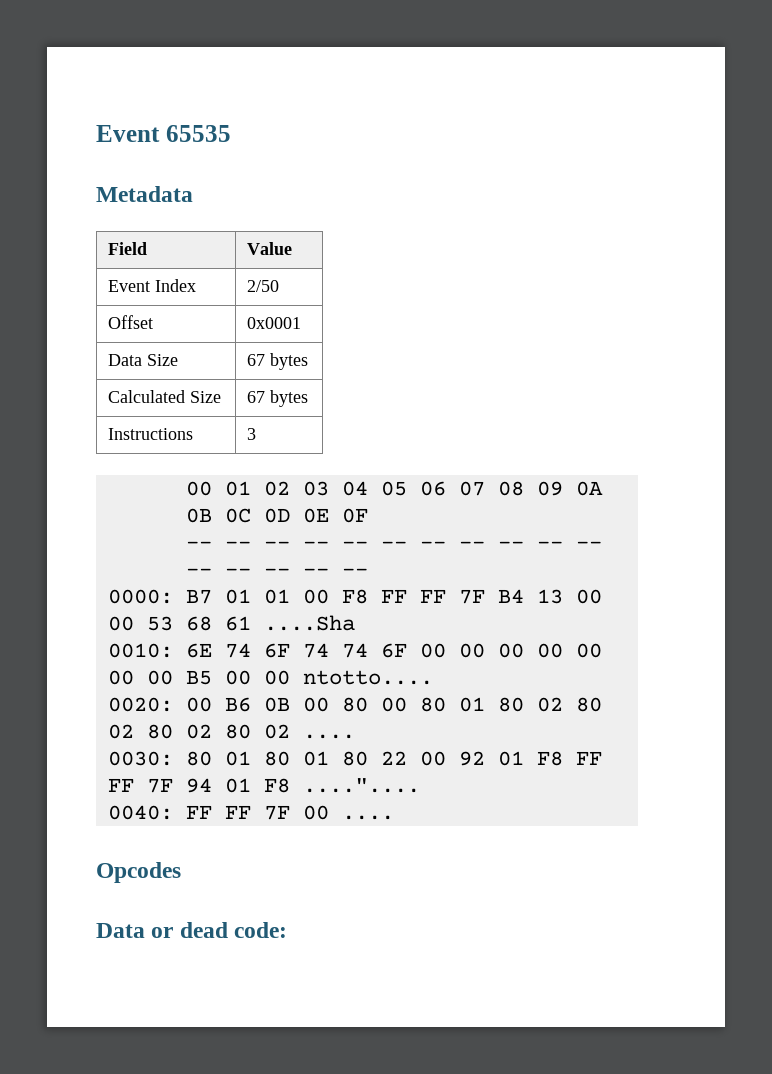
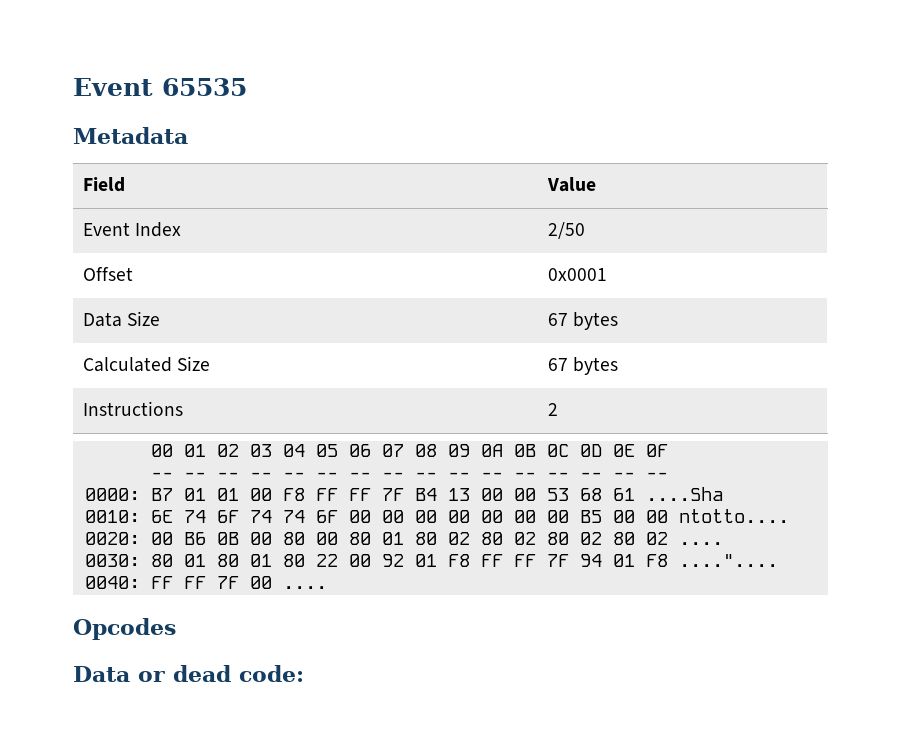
- Instructions | 3
+ Instructions | 2

